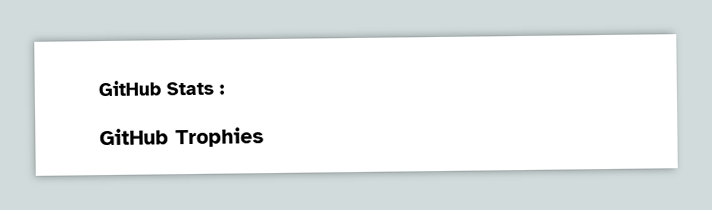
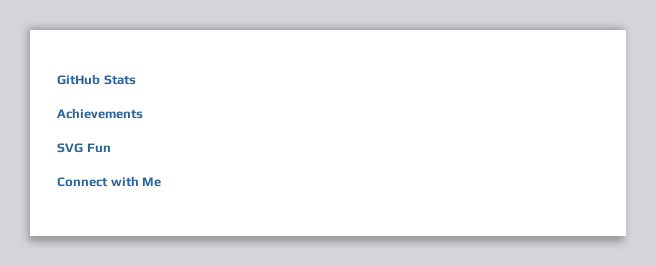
- GitHub Stats :
- GitHub Trophies
+ GitHub Stats
+ Achievements
+ SVG Fun
+ Connect with Me

